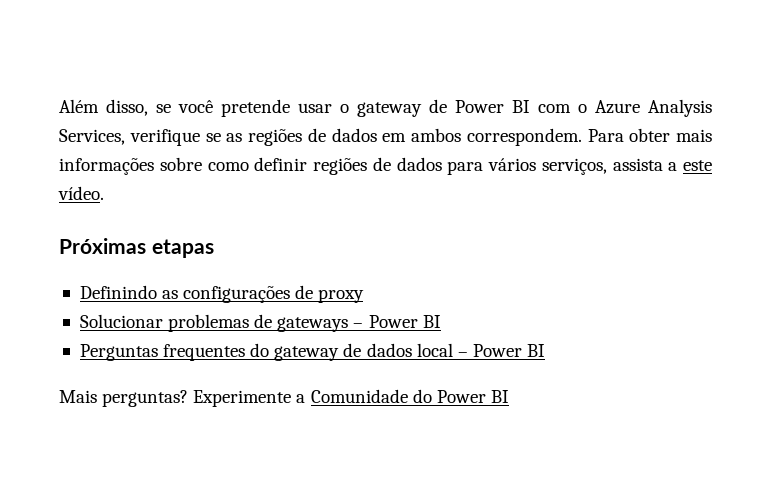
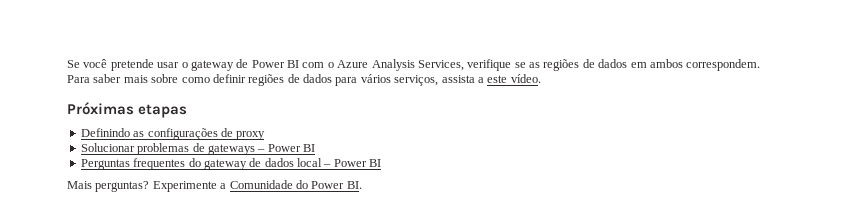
- Além disso, se você pretende usar o gateway de Power BI com o Azure Analysis Services, verifique se as regiões de dados em ambos correspondem.
+ Se você pretende usar o gateway de Power BI com o Azure Analysis Services, verifique se as regiões de dados em ambos correspondem.
- Para obter mais informações sobre como definir regiões de dados para vários serviços, assista a este vídeo.
+ Para saber mais sobre como definir regiões de dados para vários serviços, assista a este vídeo.
- Experimente a Comunidade do Power BI
+ Experimente a Comunidade do Power BI.

